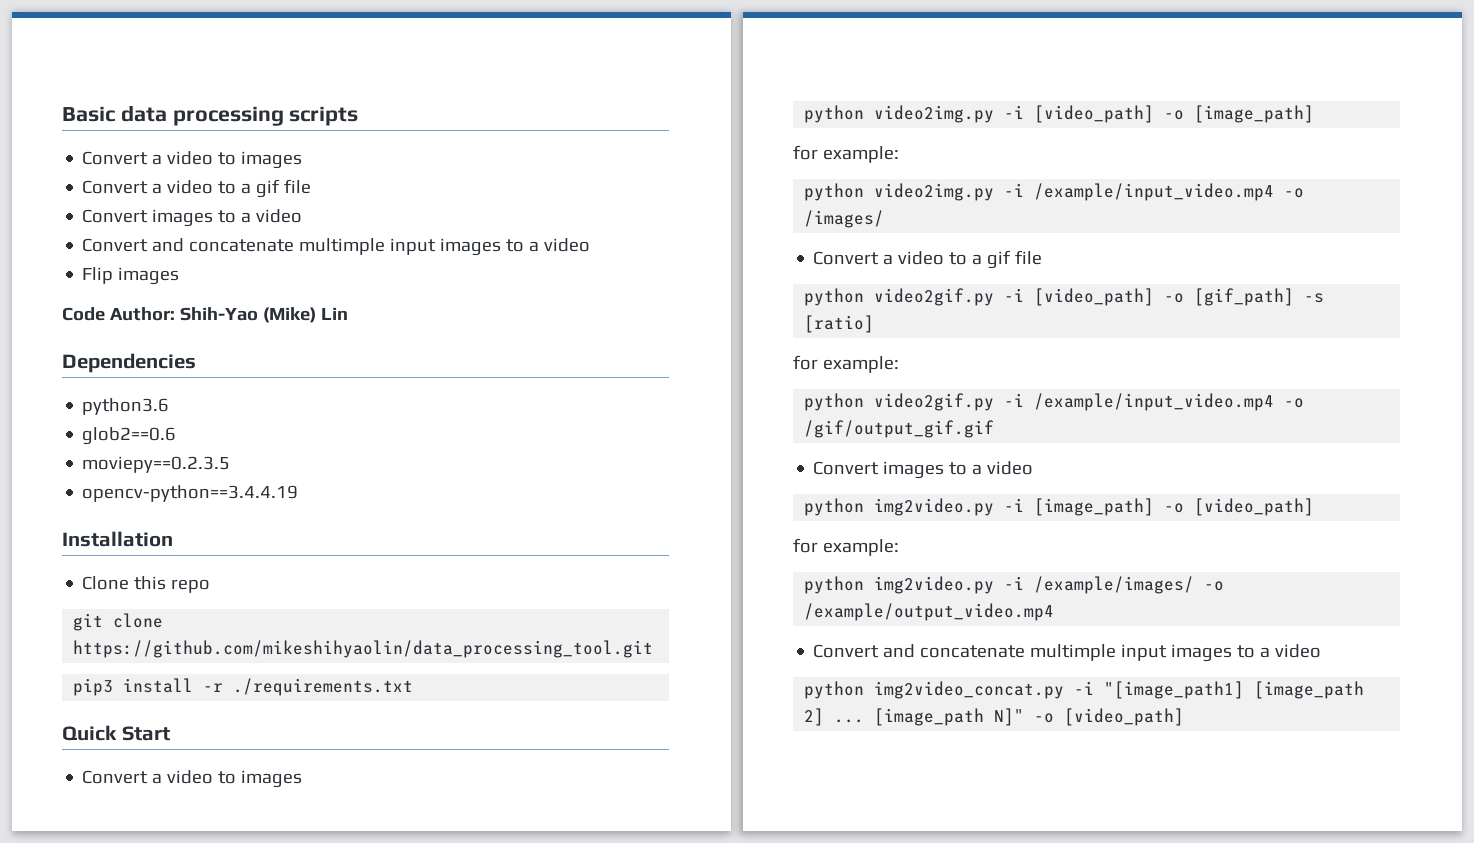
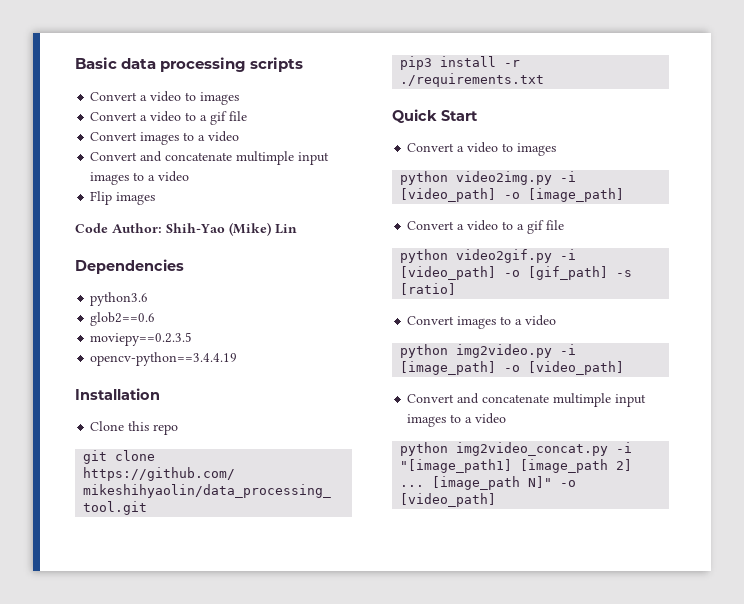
  python video2img.py -i [video_path] -o [image_path]
- for example:
- python video2img.py -i /example/input_video.mp4 -o /images/
  python video2gif.py -i [video_path] -o [gif_path] -s [ratio]
- for example:
- python video2gif.py -i /example/input_video.mp4 -o /gif/output_gif.gif
  python img2video.py -i [image_path] -o [video_path]
- for example:
- python img2video.py -i /example/images/ -o /example/output_video.mp4

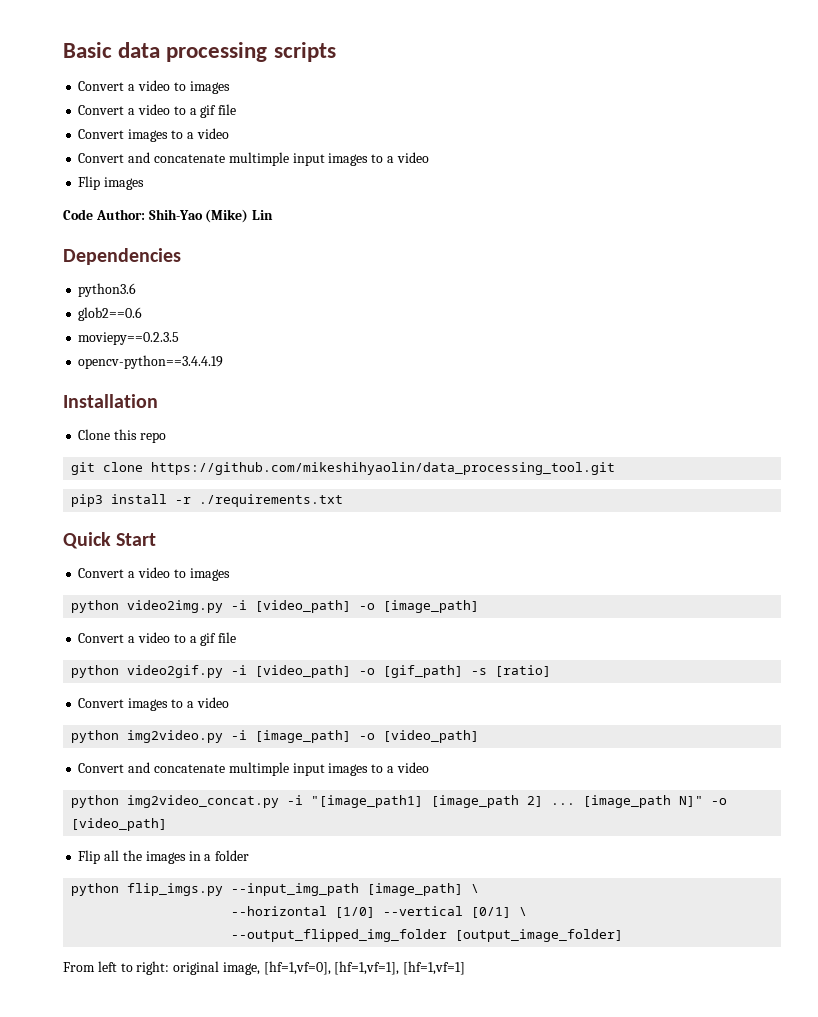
+ Flip all the images in a folder
+ python flip_imgs.py --input_img_path [image_path] \
+ --horizontal [1/0] --vertical [0/1] \
+ --output_flipped_img_folder [output_image_folder]
+ From left to right: original image, [hf=1,vf=0], [hf=1,vf=1], [hf=1,vf=1]

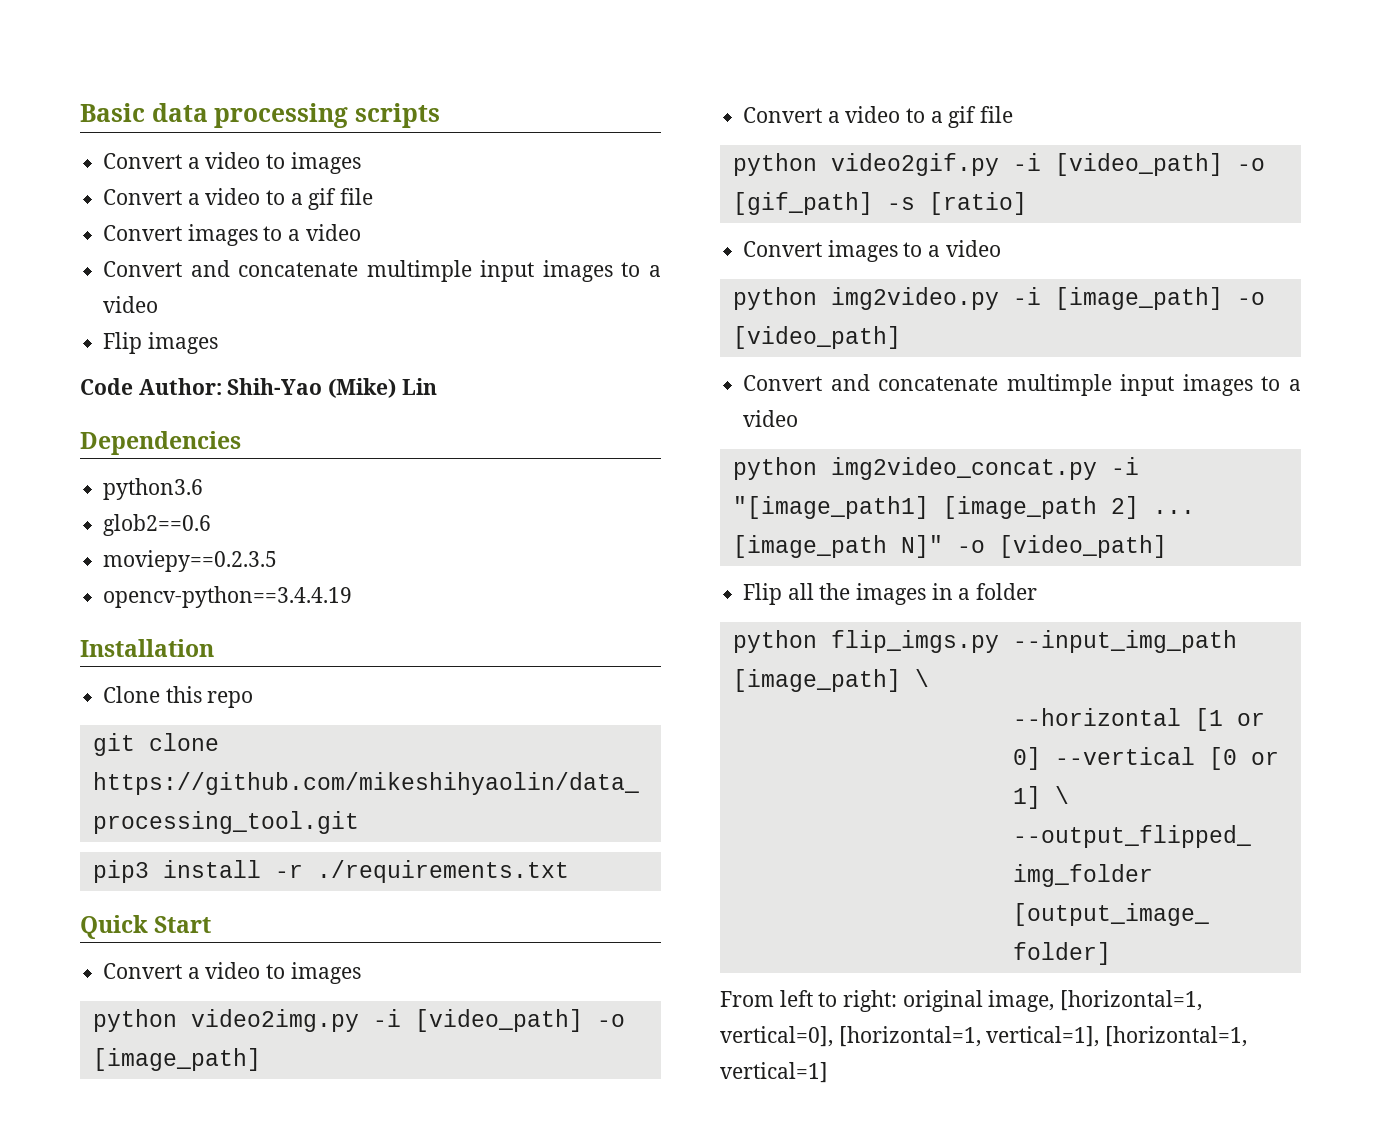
- --horizontal [1/0] --vertical [0/1] \
+ --horizontal [1 or 0] --vertical [0 or 1] \
- From left to right: original image, [hf=1,vf=0], [hf=1,vf=1], [hf=1,vf=1]
+ From left to right: original image, [horizontal=1, vertical=0], [horizontal=1, vertical=1], [horizontal=1, vertical=1]

